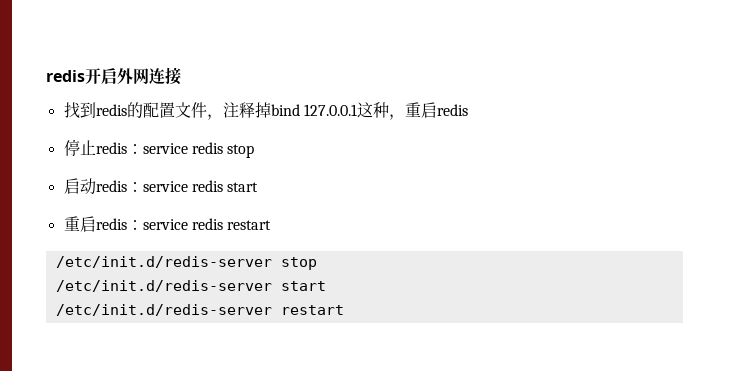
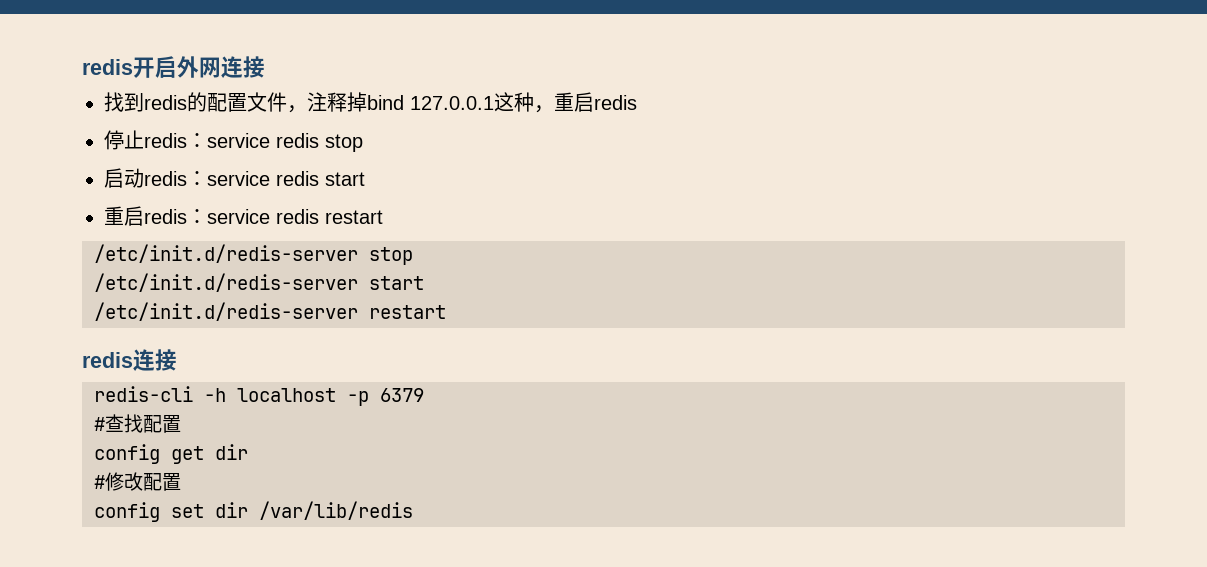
+ redis连接
+ redis-cli -h localhost -p 6379
+ #查找配置
+ config get dir
+ #修改配置
+ config set dir /var/lib/redis

